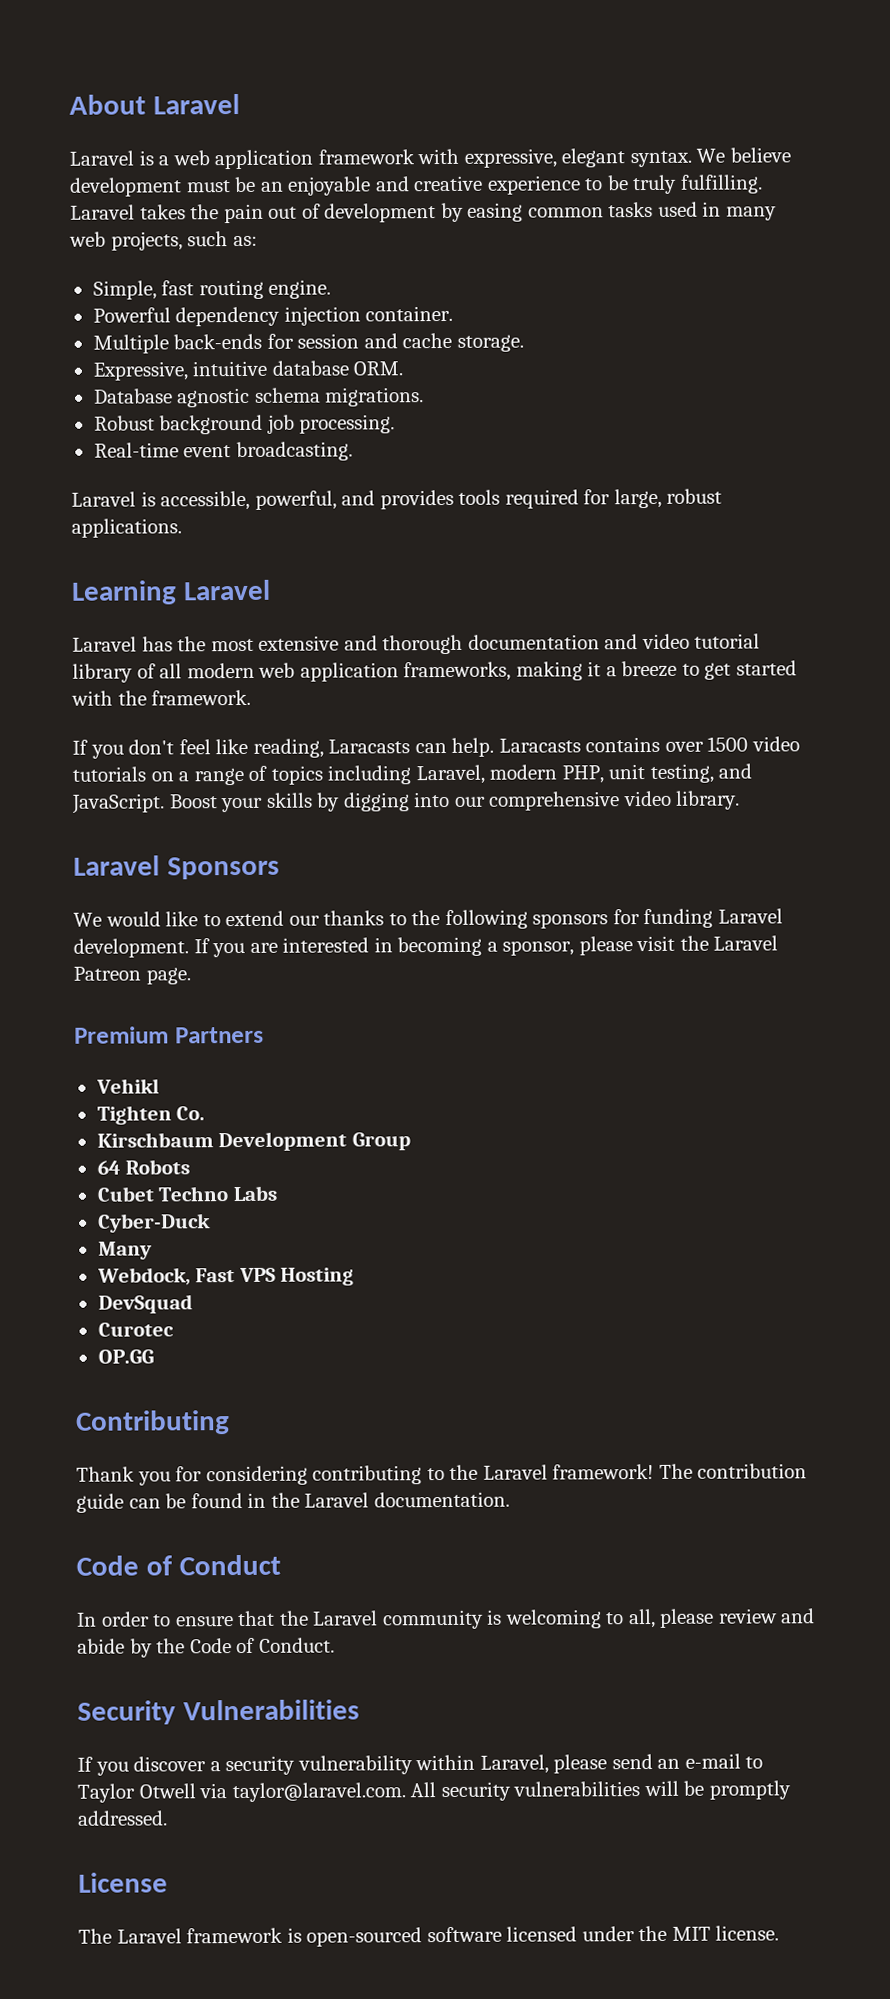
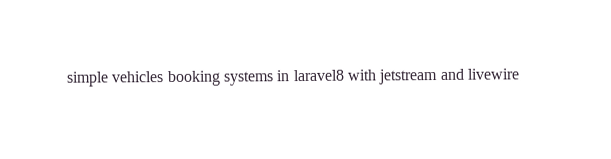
- About Laravel
- Laravel is a web application framework with expressive, elegant syntax. We believe development must be an enjoyable and creative experience to be truly fulfilling. Laravel takes the pain out of development by easing common tasks used in many web projects, such as:
- Simple, fast routing engine.
- Powerful dependency injection container.
- Multiple back-ends for session and cache storage.
- Expressive, intuitive database ORM.
- Database agnostic schema migrations.
- Robust background job processing.
- Real-time event broadcasting.
- Laravel is accessible, powerful, and provides tools required for large, robust applications.
- Learning Laravel
- Laravel has the most extensive and thorough documentation and video tutorial library of all modern web application frameworks, making it a breeze to get started with the framework.
- If you don't feel like reading, Laracasts can help. Laracasts contains over 1500 video tutorials on a range of topics including Laravel, modern PHP, unit testing, and JavaScript. Boost your skills by digging into our comprehensive video library.
- Laravel Sponsors
- We would like to extend our thanks to the following sponsors for funding Laravel development. If you are interested in becoming a sponsor, please visit the Laravel Patreon page.
- Premium Partners
- Vehikl
- Tighten Co.
- Kirschbaum Development Group
- 64 Robots
- Cubet Techno Labs
- Cyber-Duck
- Many
- Webdock, Fast VPS Hosting
- DevSquad
- Curotec
- OP.GG
- Contributing
- Thank you for considering contributing to the Laravel framework! The contribution guide can be found in the Laravel documentation.
- Code of Conduct
- In order to ensure that the Laravel community is welcoming to all, please review and abide by the Code of Conduct.
- Security Vulnerabilities
- If you discover a security vulnerability within Laravel, please send an e-mail to Taylor Otwell via taylor@laravel.com. All security vulnerabilities will be promptly addressed.
- License
- The Laravel framework is open-sourced software licensed under the MIT license.
+ simple vehicles booking systems in laravel8 with jetstream and livewire

